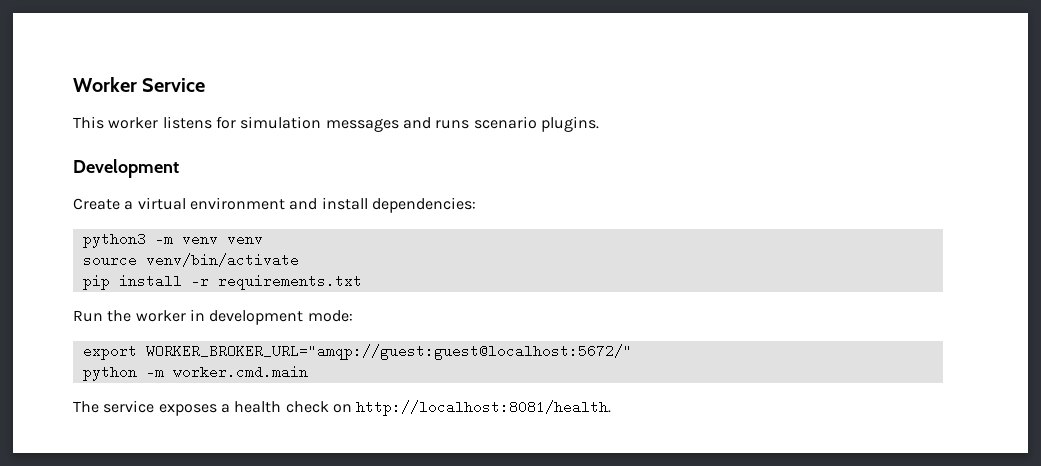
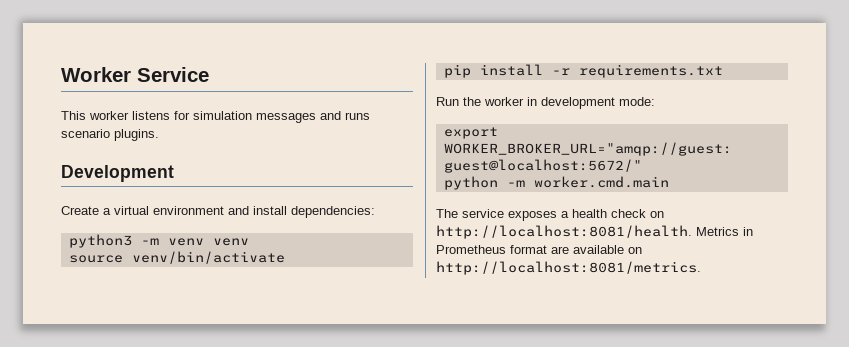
+ Metrics in Prometheus format are available on http://localhost:8081/metrics.

